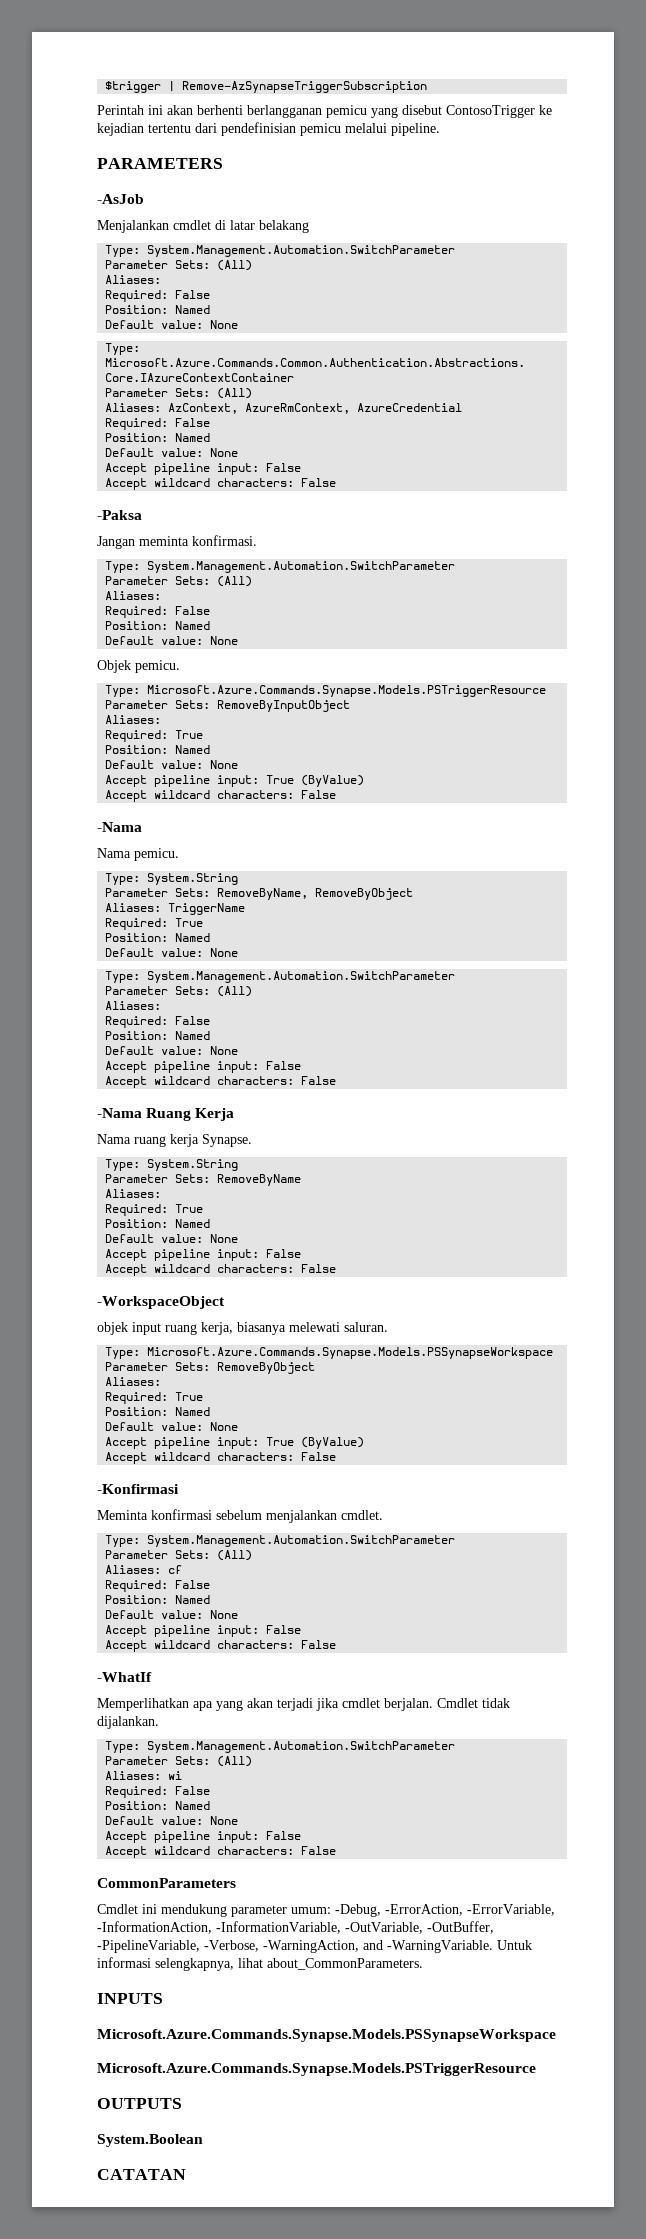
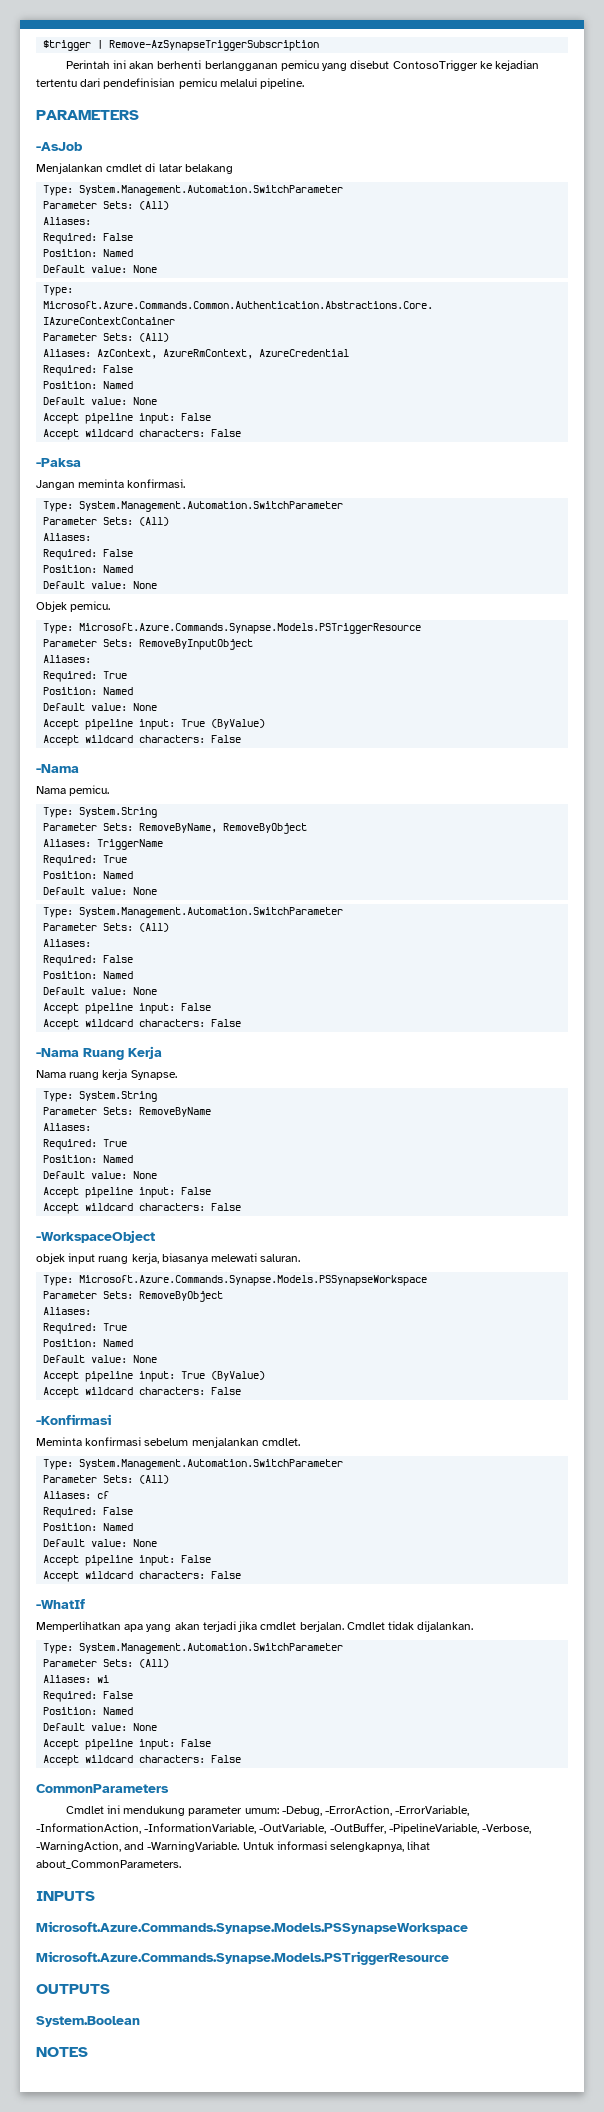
- CATATAN
+ NOTES

